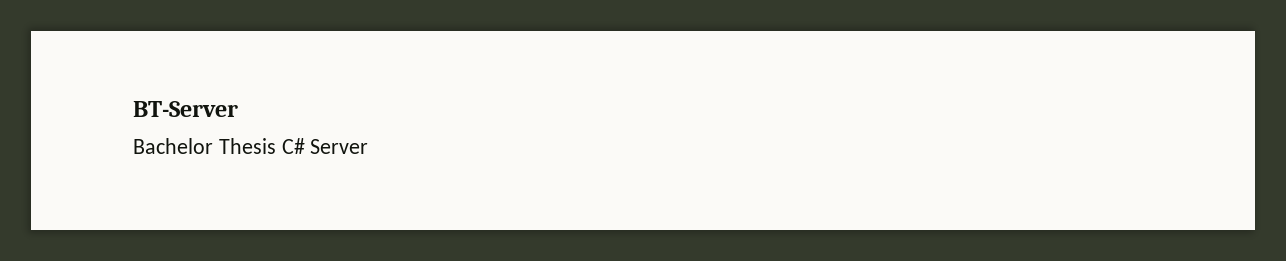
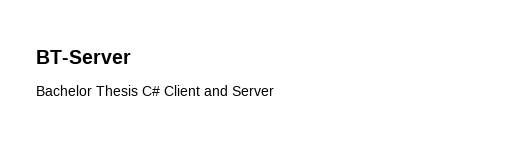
- Bachelor Thesis C# Server
+ Bachelor Thesis C# Client and Server

